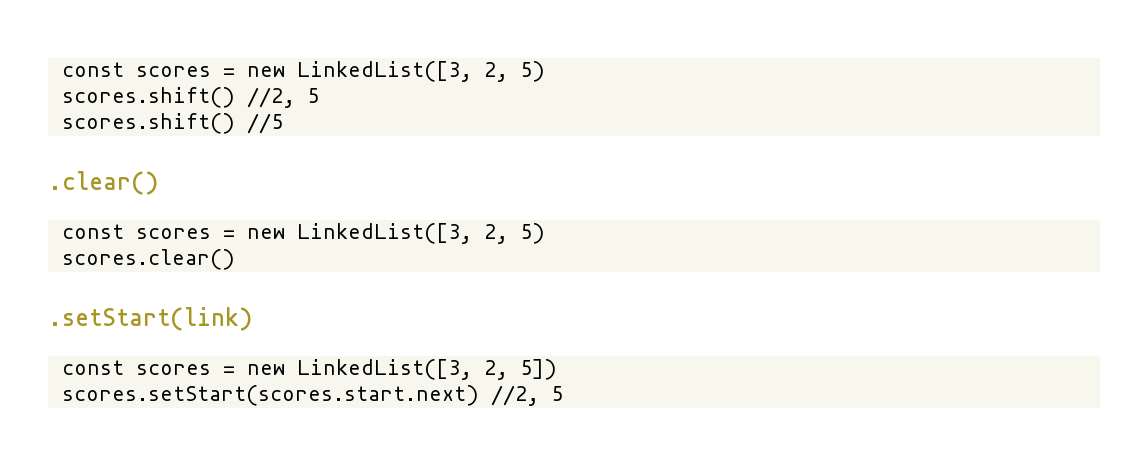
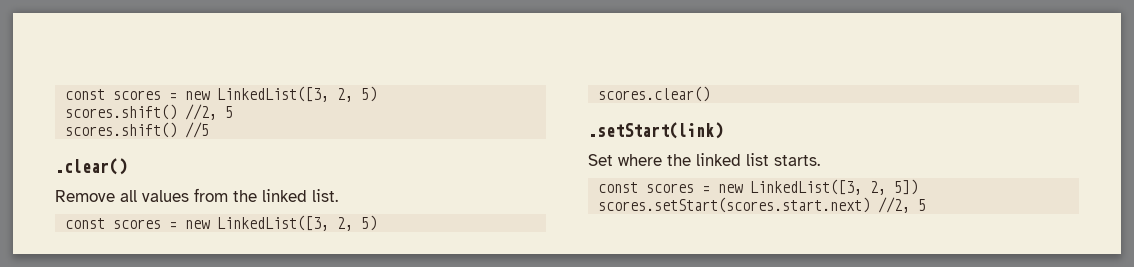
+ Remove all values from the linked list.
+ Set where the linked list starts.

